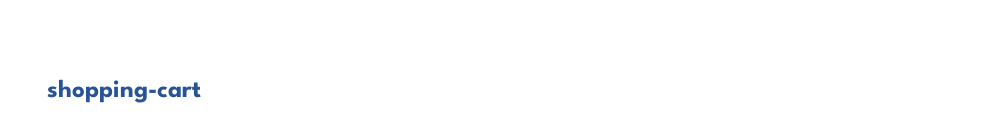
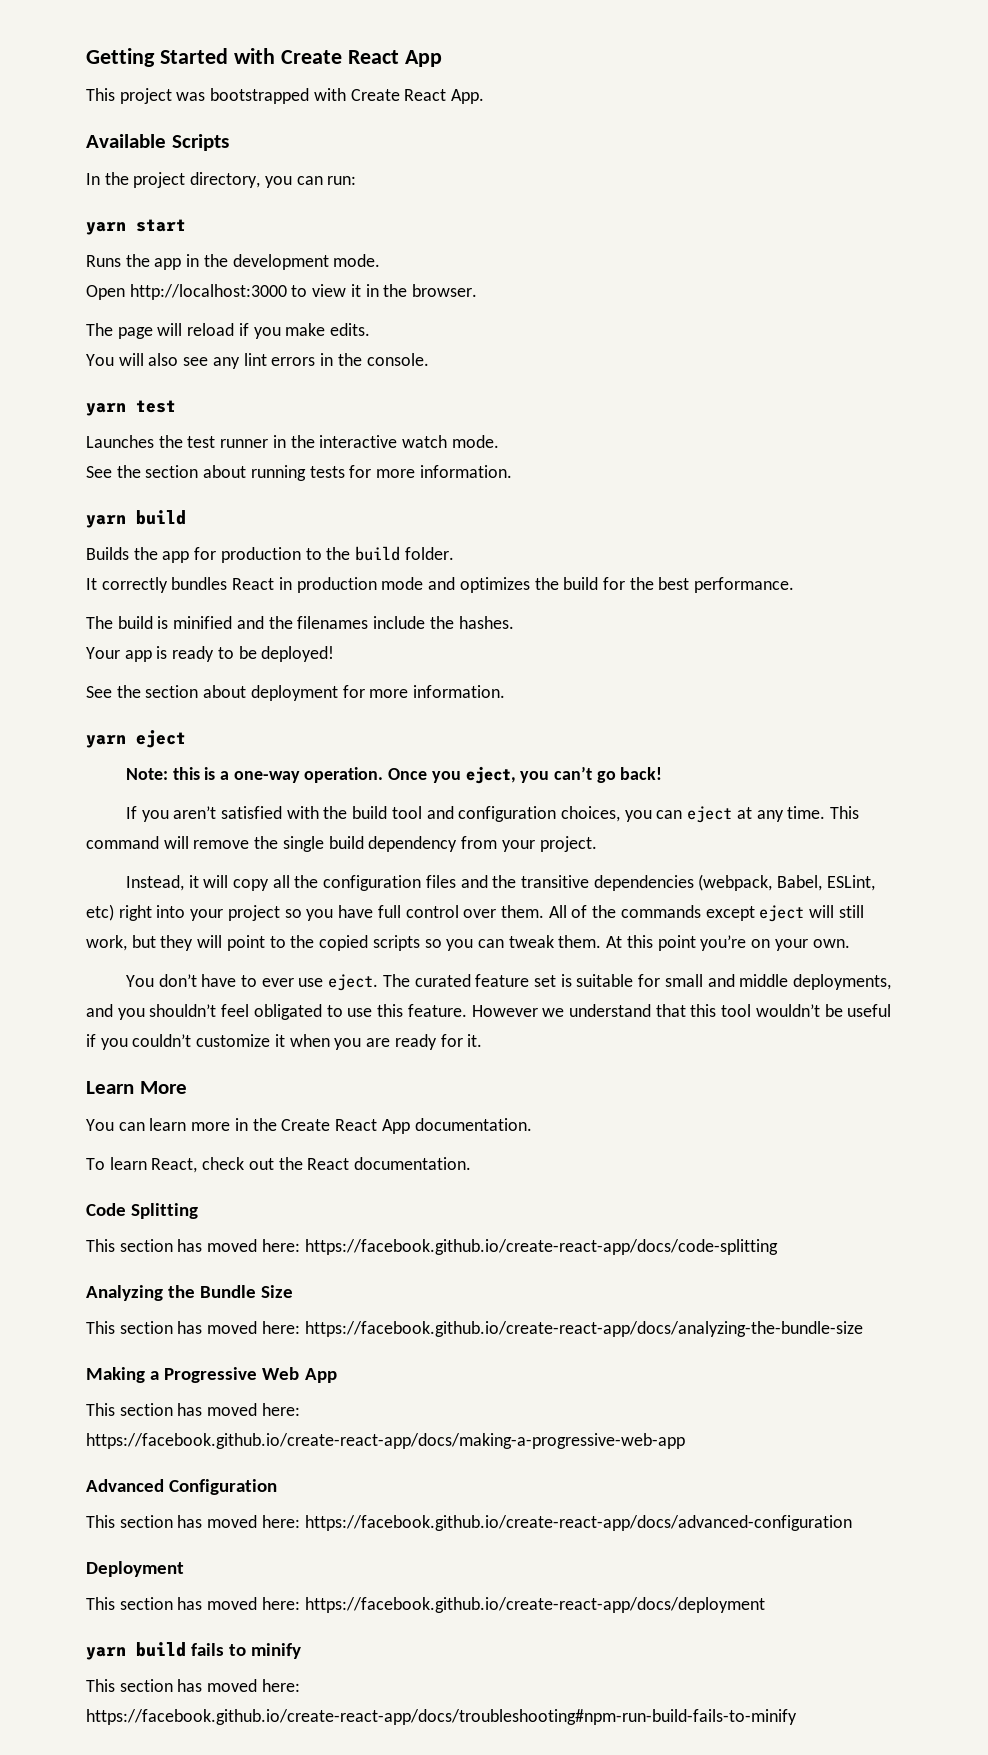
- shopping-cart
+ Getting Started with Create React App
+ This project was bootstrapped with Create React App.
+ Available Scripts
+ In the project directory, you can run:
+ yarn start
+ Runs the app in the development mode.
+ Open http://localhost:3000 to view it in the browser.
+ The page will reload if you make edits.
+ You will also see any lint errors in the console.
+ yarn test
+ Launches the test runner in the interactive watch mode.
+ See the section about running tests for more information.
+ yarn build
+ Builds the app for production to the build folder.
+ It correctly bundles React in production mode and optimizes the build for the best performance.
+ The build is minified and the filenames include the hashes.
+ Your app is ready to be deployed!
+ See the section about deployment for more information.
+ yarn eject
+ Note: this is a one-way operation. Once you eject, you can’t go back!
+ If you aren’t satisfied with the build tool and configuration choices, you can eject at any time. This command will remove the single build dependency from your project.
+ Instead, it will copy all the configuration files and the transitive dependencies (webpack, Babel, ESLint, etc) right into your project so you have full control over them. All of the commands except eject will still work, but they will point to the copied scripts so you can tweak them. At this point you’re on your own.
+ You don’t have to ever use eject. The curated feature set is suitable for small and middle deployments, and you shouldn’t feel obligated to use this feature. However we understand that this tool wouldn’t be useful if you couldn’t customize it when you are ready for it.
+ Learn More
+ You can learn more in the Create React App documentation.
+ To learn React, check out the React documentation.
+ Code Splitting
+ This section has moved here: https://facebook.github.io/create-react-app/docs/code-splitting
+ Analyzing the Bundle Size
+ This section has moved here: https://facebook.github.io/create-react-app/docs/analyzing-the-bundle-size
+ Making a Progressive Web App
+ This section has moved here: https://facebook.github.io/create-react-app/docs/making-a-progressive-web-app
+ Advanced Configuration
+ This section has moved here: https://facebook.github.io/create-react-app/docs/advanced-configuration
+ Deployment
+ This section has moved here: https://facebook.github.io/create-react-app/docs/deployment
+ yarn build fails to minify
+ This section has moved here: https://facebook.github.io/create-react-app/docs/troubleshooting#npm-run-build-fails-to-minify

